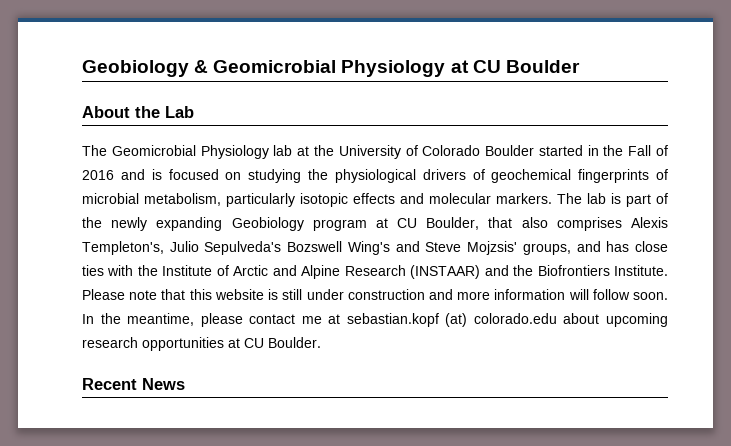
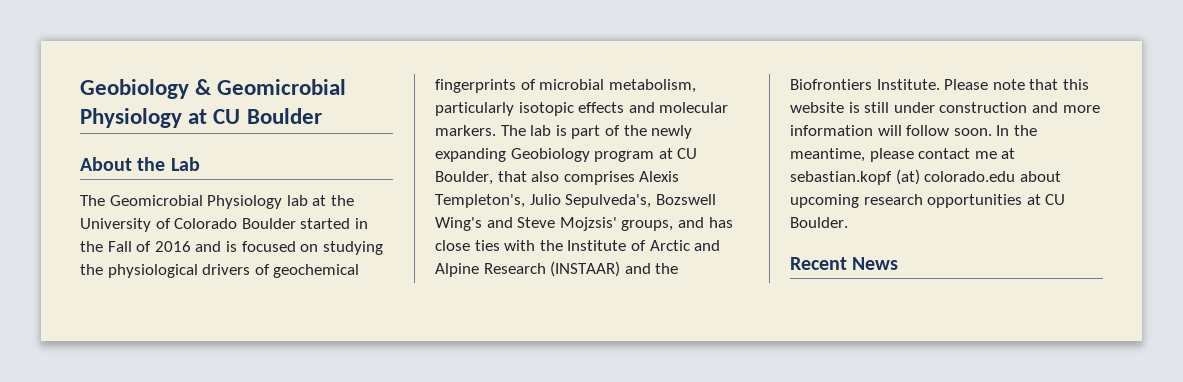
- The lab is part of the newly expanding Geobiology program at CU Boulder, that also comprises Alexis Templeton's, Julio Sepulveda's Bozswell Wing's and Steve Mojzsis' groups, and has close ties with the Institute of Arctic and Alpine Research (INSTAAR) and the Biofrontiers Institute.
+ The lab is part of the newly expanding Geobiology program at CU Boulder, that also comprises Alexis Templeton's, Julio Sepulveda's, Bozswell Wing's and Steve Mojzsis' groups, and has close ties with the Institute of Arctic and Alpine Research (INSTAAR) and the Biofrontiers Institute.

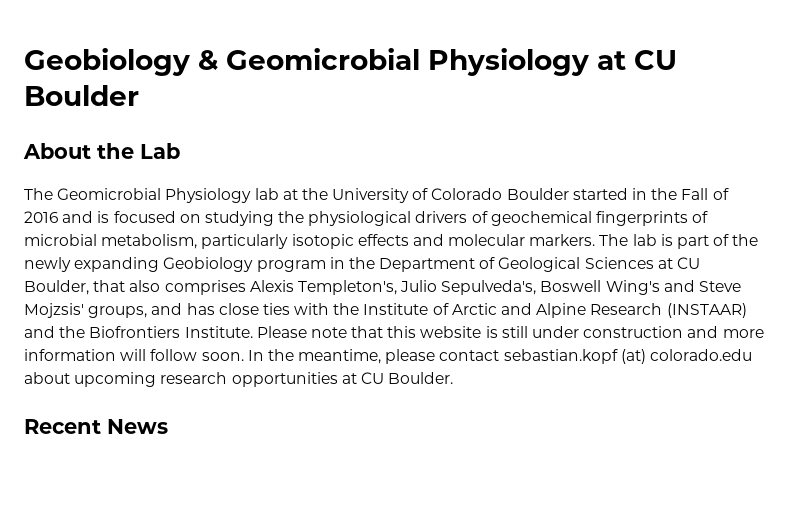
- The lab is part of the newly expanding Geobiology program at CU Boulder, that also comprises Alexis Templeton's, Julio Sepulveda's, Bozswell Wing's and Steve Mojzsis' groups, and has close ties with the Institute of Arctic and Alpine Research (INSTAAR) and the Biofrontiers Institute.
+ The lab is part of the newly expanding Geobiology program in the Department of Geological Sciences at CU Boulder, that also comprises Alexis Templeton's, Julio Sepulveda's, Boswell Wing's and Steve Mojzsis' groups, and has close ties with the Institute of Arctic and Alpine Research (INSTAAR) and the Biofrontiers Institute.
- In the meantime, please contact me at sebastian.kopf (at) colorado.edu about upcoming research opportunities at CU Boulder.
+ In the meantime, please contact sebastian.kopf (at) colorado.edu about upcoming research opportunities at CU Boulder.

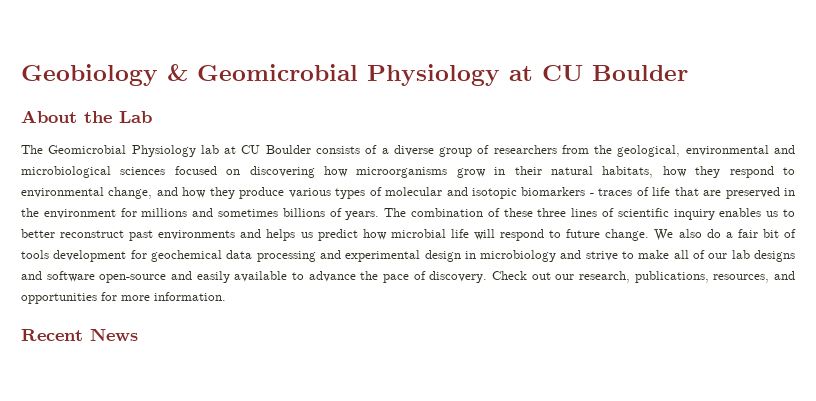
- The Geomicrobial Physiology lab at the University of Colorado Boulder started in the Fall of 2016 and is focused on studying the physiological drivers of geochemical fingerprints of microbial metabolism, particularly isotopic effects and molecular markers. The lab is part of the newly expanding Geobiology program in the Department of Geological Sciences at CU Boulder, that also comprises Alexis Templeton's, Julio Sepulveda's, Boswell Wing's and Steve Mojzsis' groups, and has close ties with the Institute of Arctic and Alpine Research (INSTAAR) and the Biofrontiers Institute. Please note that this website is still under construction and more information will follow soon. In the meantime, please contact sebastian.kopf (at) colorado.edu about upcoming research opportunities at CU Boulder.
+ The Geomicrobial Physiology lab at CU Boulder consists of a diverse group of researchers from the geological, environmental and microbiological sciences focused on discovering how microorganisms grow in their natural habitats, how they respond to environmental change, and how they produce various types of molecular and isotopic biomarkers - traces of life that are preserved in the environment for millions and sometimes billions of years. The combination of these three lines of scientific inquiry enables us to better reconstruct past environments and helps us predict how microbial life will respond to future change. We also do a fair bit of tools development for geochemical data processing and experimental design in microbiology and strive to make all of our lab designs and software open-source and easily available to advance the pace of discovery. Check out our research, publications, resources, and opportunities for more information.

